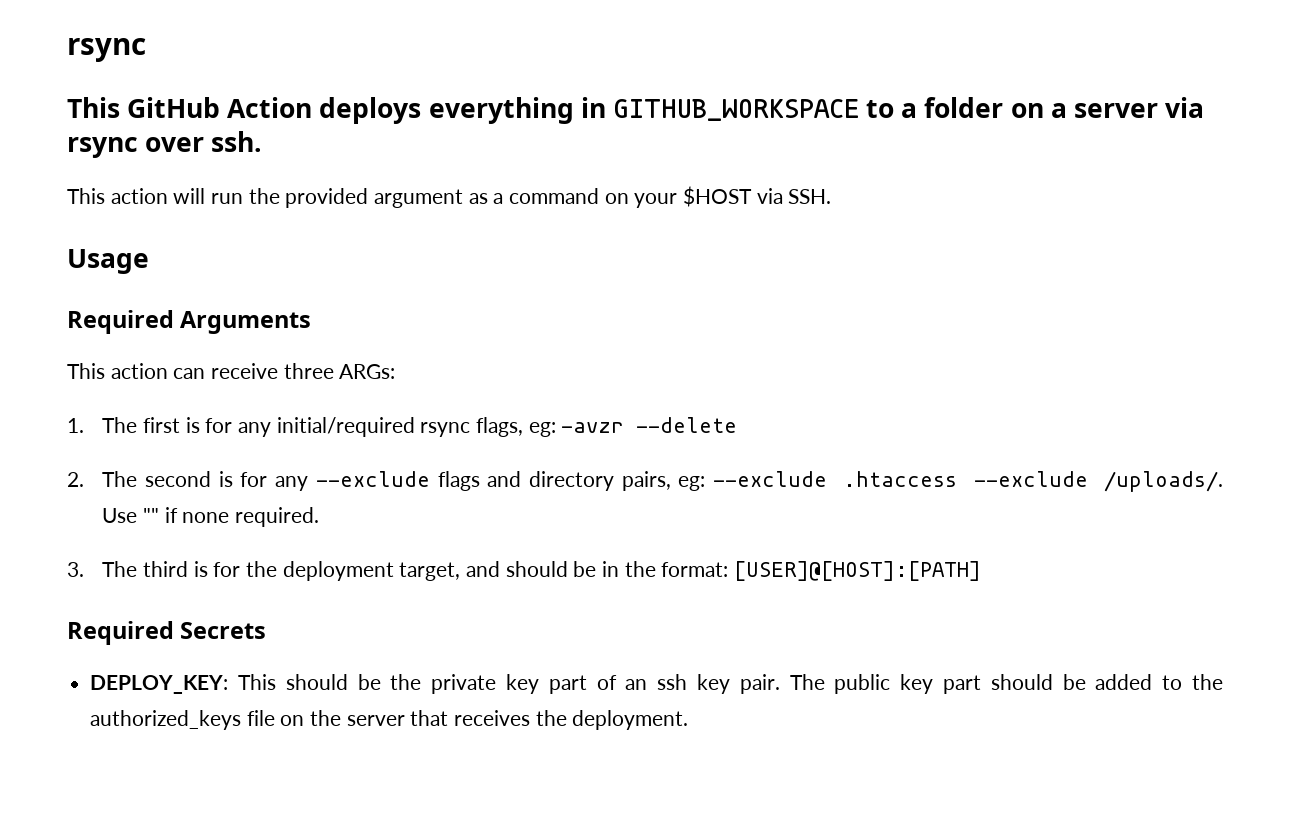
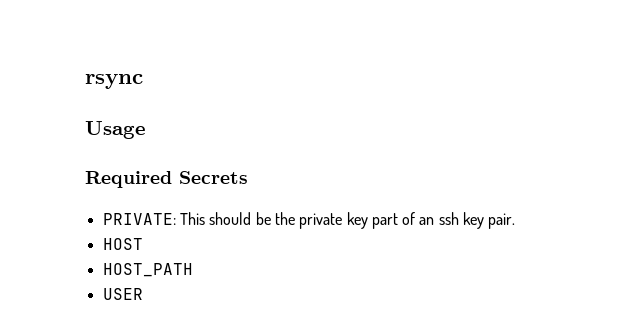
- This GitHub Action deploys everything in GITHUB_WORKSPACE to a folder on a server via rsync over ssh.
- This action will run the provided argument as a command on your $HOST via SSH.
  Usage
- Required Arguments
- This action can receive three ARGs:
- 1. The first is for any initial/required rsync flags, eg: -avzr --delete
- 2. The second is for any --exclude flags and directory pairs, eg: --exclude .htaccess --exclude /uploads/. Use "" if none required.
- 3. The third is for the deployment target, and should be in the format: [USER]@[HOST]:[PATH]
- DEPLOY_KEY: This should be the private key part of an ssh key pair. The public key part should be added to the authorized_keys file on the server that receives the deployment.
+ PRIVATE: This should be the private key part of an ssh key pair.
+ HOST
+ HOST_PATH
+ USER

